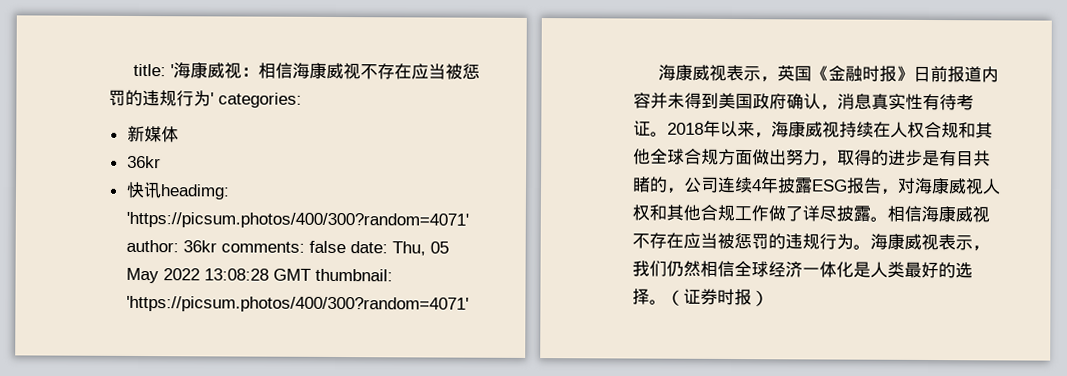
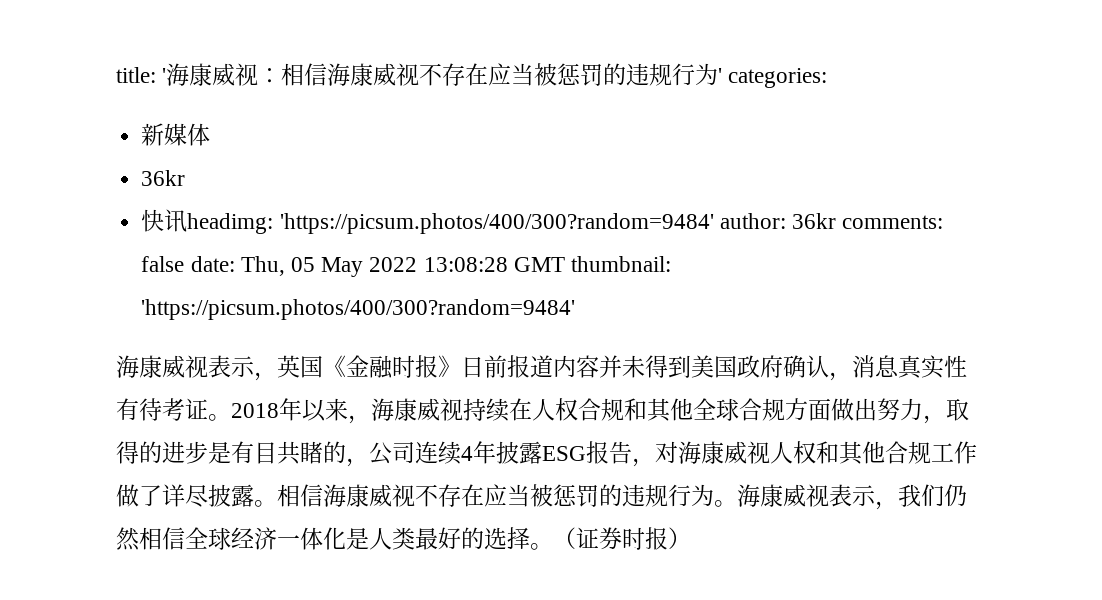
- 快讯headimg: 'https://picsum.photos/400/300?random=4071' author: 36kr comments: false date: Thu, 05 May 2022 13:08:28 GMT thumbnail: 'https://picsum.photos/400/300?random=4071'
+ 快讯headimg: 'https://picsum.photos/400/300?random=9484' author: 36kr comments: false date: Thu, 05 May 2022 13:08:28 GMT thumbnail: 'https://picsum.photos/400/300?random=9484'

